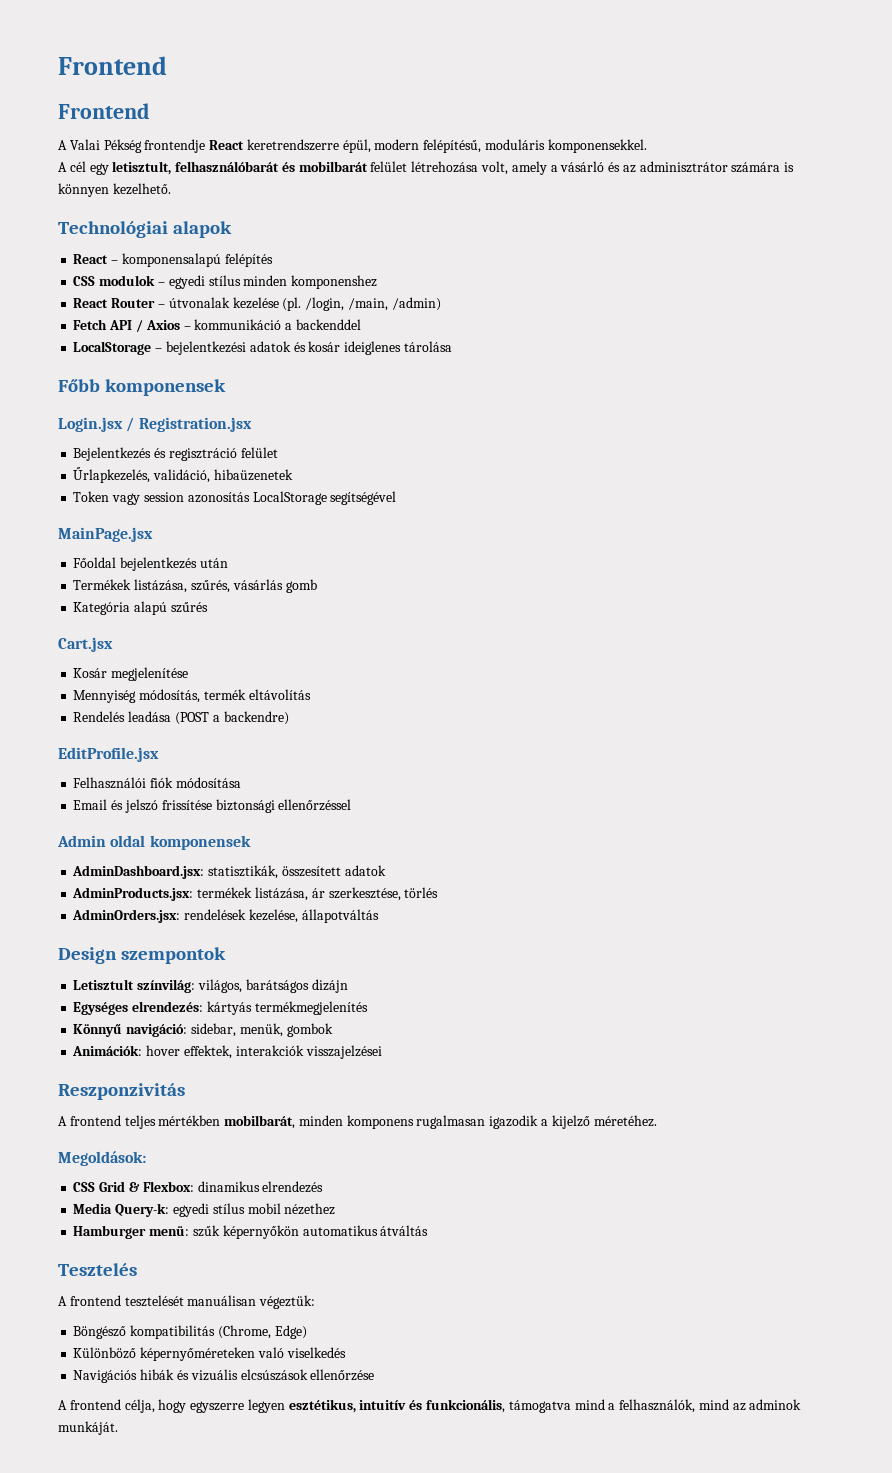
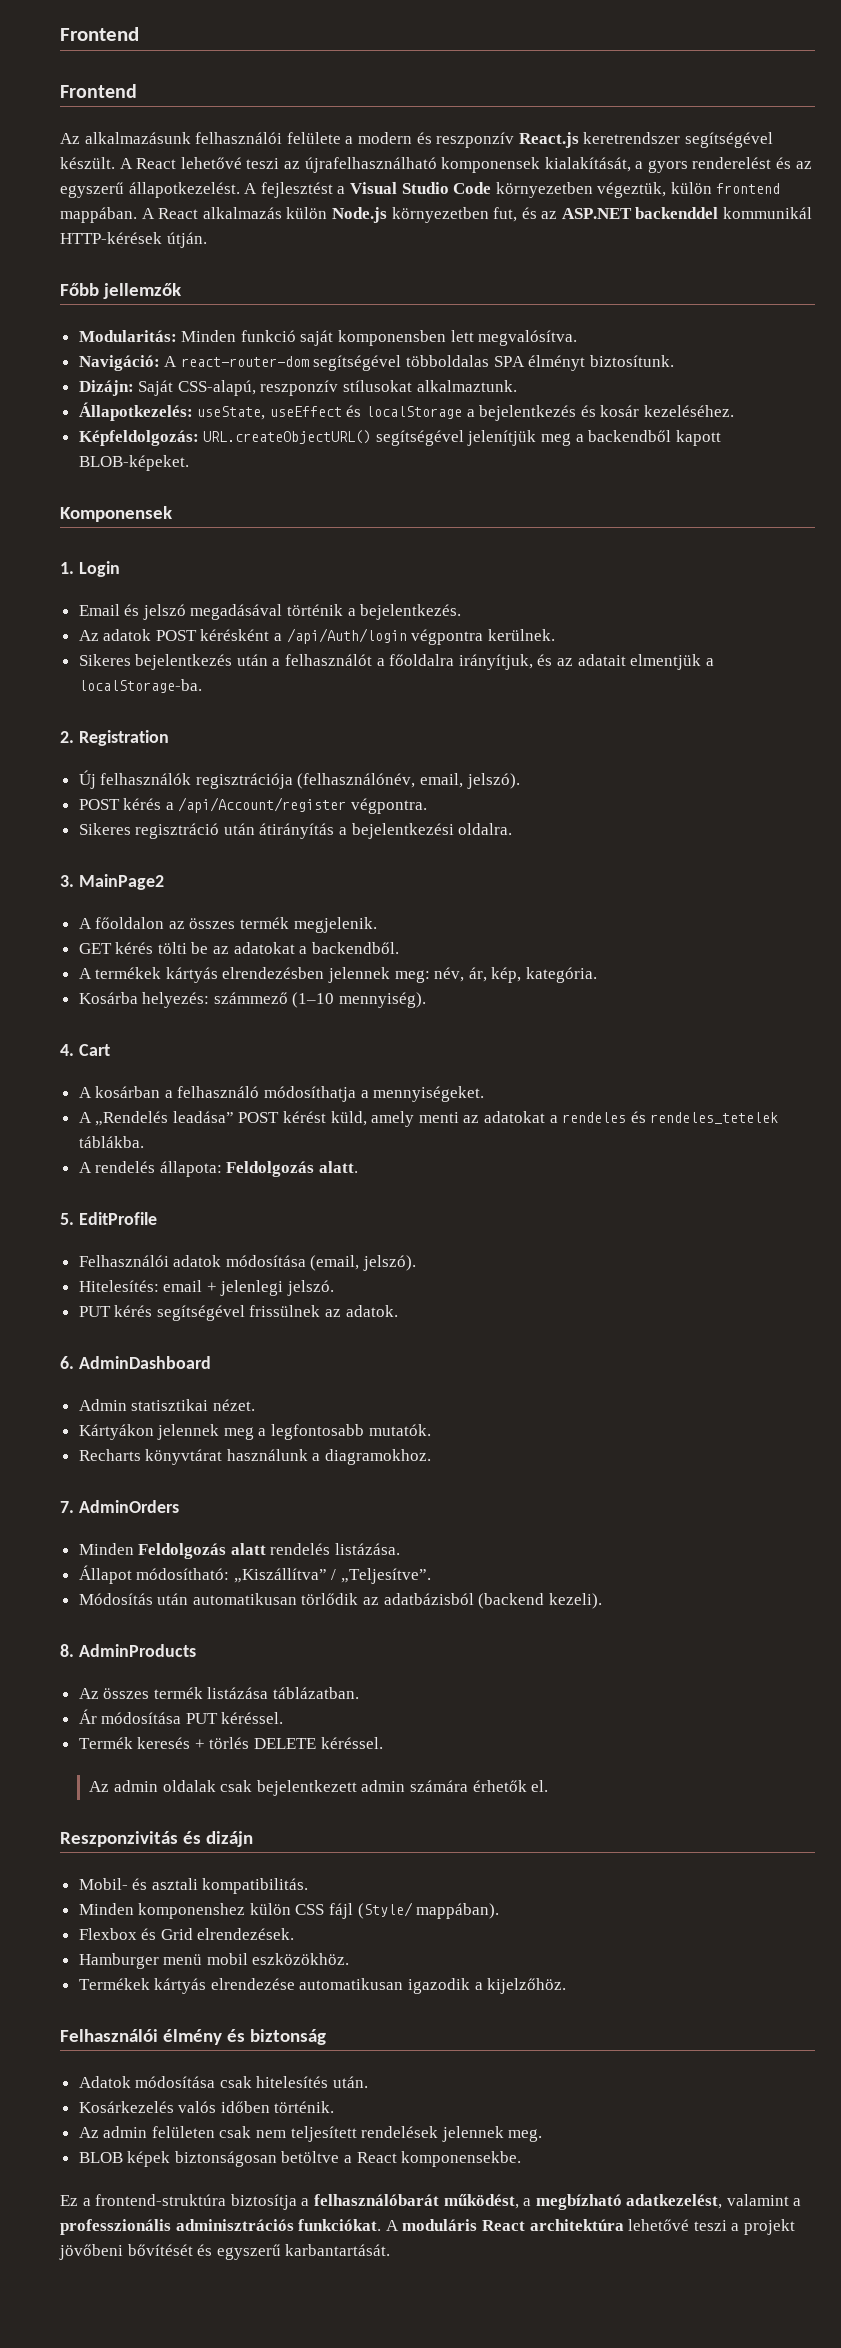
- A Valai Pékség frontendje React keretrendszerre épül, modern felépítésű, moduláris komponensekkel.
- A cél egy letisztult, felhasználóbarát és mobilbarát felület létrehozása volt, amely a vásárló és az adminisztrátor számára is könnyen kezelhető.
- Technológiai alapok
- React – komponensalapú felépítés
- CSS modulok – egyedi stílus minden komponenshez
- React Router – útvonalak kezelése (pl. /login, /main, /admin)
- Fetch API / Axios – kommunikáció a backenddel
- LocalStorage – bejelentkezési adatok és kosár ideiglenes tárolása
- Főbb komponensek
- Login.jsx / Registration.jsx
- Bejelentkezés és regisztráció felület
- Űrlapkezelés, validáció, hibaüzenetek
- Token vagy session azonosítás LocalStorage segítségével
- MainPage.jsx
- Főoldal bejelentkezés után
- Termékek listázása, szűrés, vásárlás gomb
- Kategória alapú szűrés
- Cart.jsx
- Kosár megjelenítése
- Mennyiség módosítás, termék eltávolítás
- Rendelés leadása (POST a backendre)
- EditProfile.jsx
- Felhasználói fiók módosítása
- Email és jelszó frissítése biztonsági ellenőrzéssel
- Admin oldal komponensek
- AdminDashboard.jsx: statisztikák, összesített adatok
- AdminProducts.jsx: termékek listázása, ár szerkesztése, törlés
- AdminOrders.jsx: rendelések kezelése, állapotváltás
- Design szempontok
- Letisztult színvilág: világos, barátságos dizájn
- Egységes elrendezés: kártyás termékmegjelenítés
- Könnyű navigáció: sidebar, menük, gombok
- Animációk: hover effektek, interakciók visszajelzései
- Reszponzivitás
- A frontend teljes mértékben mobilbarát, minden komponens rugalmasan igazodik a kijelző méretéhez.
- Megoldások:
- CSS Grid & Flexbox: dinamikus elrendezés
- Media Query-k: egyedi stílus mobil nézethez
- Hamburger menü: szűk képernyőkön automatikus átváltás
- Tesztelés
- A frontend tesztelését manuálisan végeztük:
- Böngésző kompatibilitás (Chrome, Edge)
- Különböző képernyőméreteken való viselkedés
- Navigációs hibák és vizuális elcsúszások ellenőrzése
- A frontend célja, hogy egyszerre legyen esztétikus, intuitív és funkcionális, támogatva mind a felhasználók, mind az adminok munkáját.
+ Az alkalmazásunk felhasználói felülete a modern és reszponzív React.js keretrendszer segítségével készült. A React lehetővé teszi az újrafelhasználható komponensek kialakítását, a gyors renderelést és az egyszerű állapotkezelést. A fejlesztést a Visual Studio Code környezetben végeztük, külön frontend mappában. A React alkalmazás külön Node.js környezetben fut, és az ASP.NET backenddel kommunikál HTTP-kérések útján.
+ Főbb jellemzők
+ Modularitás: Minden funkció saját komponensben lett megvalósítva.
+ Navigáció: A react-router-dom segítségével többoldalas SPA élményt biztosítunk.
+ Dizájn: Saját CSS-alapú, reszponzív stílusokat alkalmaztunk.
+ Állapotkezelés: useState, useEffect és localStorage a bejelentkezés és kosár kezeléséhez.
+ Képfeldolgozás: URL.createObjectURL() segítségével jelenítjük meg a backendből kapott BLOB-képeket.
+ Komponensek
+ 1. Login
+ Email és jelszó megadásával történik a bejelentkezés.
+ Az adatok POST kérésként a /api/Auth/login végpontra kerülnek.
+ Sikeres bejelentkezés után a felhasználót a főoldalra irányítjuk, és az adatait elmentjük a localStorage-ba.
+ 2. Registration
+ Új felhasználók regisztrációja (felhasználónév, email, jelszó).
+ POST kérés a /api/Account/register végpontra.
+ Sikeres regisztráció után átirányítás a bejelentkezési oldalra.
+ 3. MainPage2
+ A főoldalon az összes termék megjelenik.
+ GET kérés tölti be az adatokat a backendből.
+ A termékek kártyás elrendezésben jelennek meg: név, ár, kép, kategória.
+ Kosárba helyezés: számmező (1–10 mennyiség).
+ 4. Cart
+ A kosárban a felhasználó módosíthatja a mennyiségeket.
+ A „Rendelés leadása” POST kérést küld, amely menti az adatokat a rendeles és rendeles_tetelek táblákba.
+ A rendelés állapota: Feldolgozás alatt.
+ 5. EditProfile
+ Felhasználói adatok módosítása (email, jelszó).
+ Hitelesítés: email + jelenlegi jelszó.
+ PUT kérés segítségével frissülnek az adatok.
+ 6. AdminDashboard
+ Admin statisztikai nézet.
+ Kártyákon jelennek meg a legfontosabb mutatók.
+ Recharts könyvtárat használunk a diagramokhoz.
+ 7. AdminOrders
+ Minden Feldolgozás alatt rendelés listázása.
+ Állapot módosítható: „Kiszállítva” / „Teljesítve”.
+ Módosítás után automatikusan törlődik az adatbázisból (backend kezeli).
+ 8. AdminProducts
+ Az összes termék listázása táblázatban.
+ Ár módosítása PUT kéréssel.
+ Termék keresés + törlés DELETE kéréssel.
+ Az admin oldalak csak bejelentkezett admin számára érhetők el.
+ Reszponzivitás és dizájn
+ Mobil- és asztali kompatibilitás.
+ Minden komponenshez külön CSS fájl (Style/ mappában).
+ Flexbox és Grid elrendezések.
+ Hamburger menü mobil eszközökhöz.
+ Termékek kártyás elrendezése automatikusan igazodik a kijelzőhöz.
+ Felhasználói élmény és biztonság
+ Adatok módosítása csak hitelesítés után.
+ Kosárkezelés valós időben történik.
+ Az admin felületen csak nem teljesített rendelések jelennek meg.
+ BLOB képek biztonságosan betöltve a React komponensekbe.
+ Ez a frontend-struktúra biztosítja a felhasználóbarát működést, a megbízható adatkezelést, valamint a professzionális adminisztrációs funkciókat. A moduláris React architektúra lehetővé teszi a projekt jövőbeni bővítését és egyszerű karbantartását.

